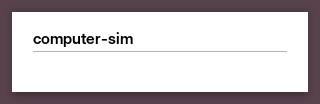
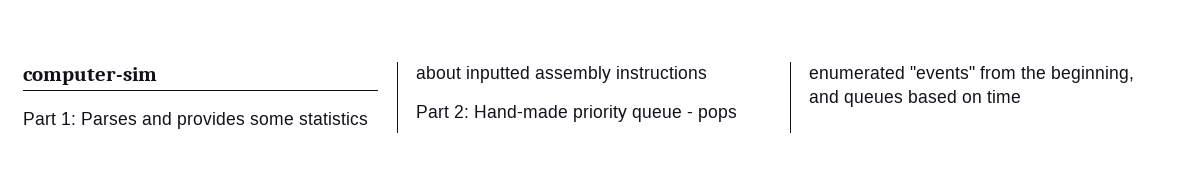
+ Part 1: Parses and provides some statistics about inputted assembly instructions
+ Part 2: Hand-made priority queue - pops enumerated "events" from the beginning, and queues based on time

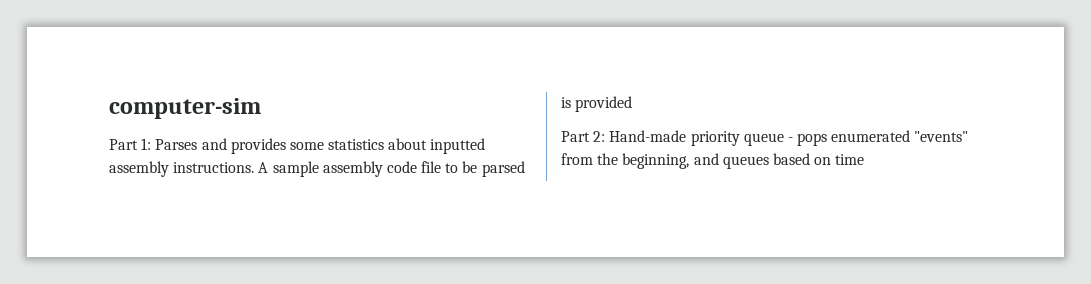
- Part 1: Parses and provides some statistics about inputted assembly instructions
+ Part 1: Parses and provides some statistics about inputted assembly instructions. A sample assembly code file to be parsed is provided

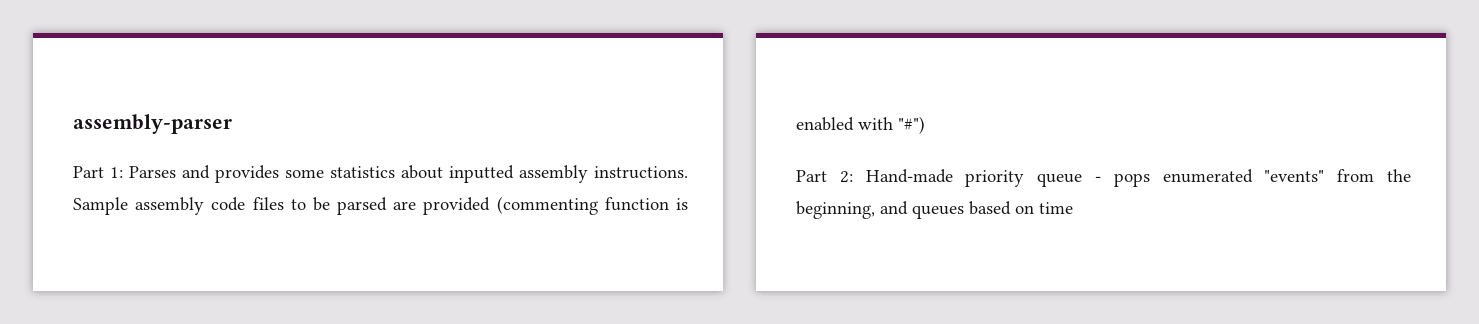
- computer-sim
+ assembly-parser
- A sample assembly code file to be parsed is provided
+ Sample assembly code files to be parsed are provided (commenting function is enabled with "#")

